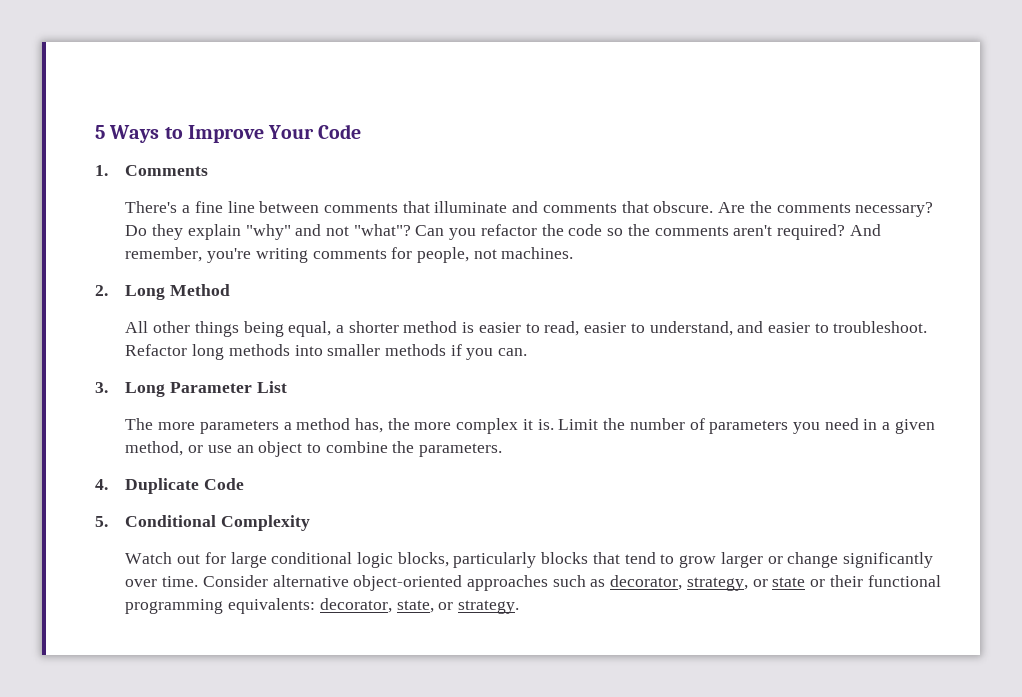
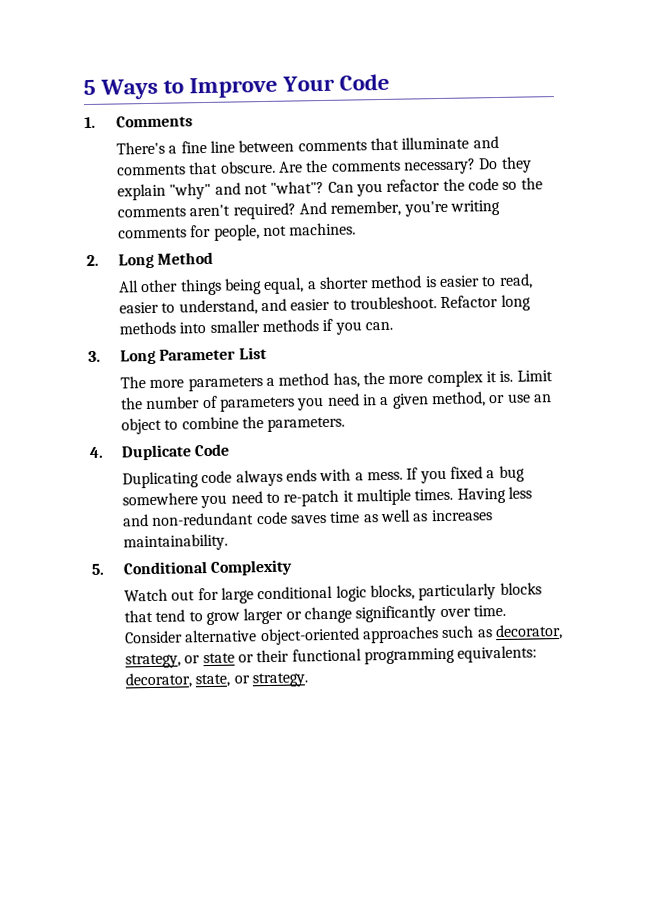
+ Duplicating code always ends with a mess. If you fixed a bug somewhere you need to re-patch it multiple times. Having less and non-redundant code saves time as well as increases maintainability.

